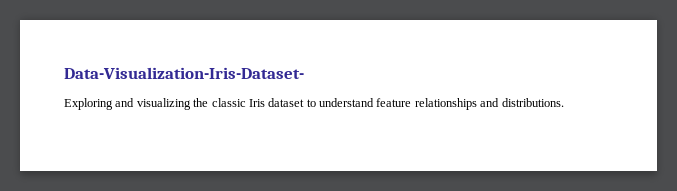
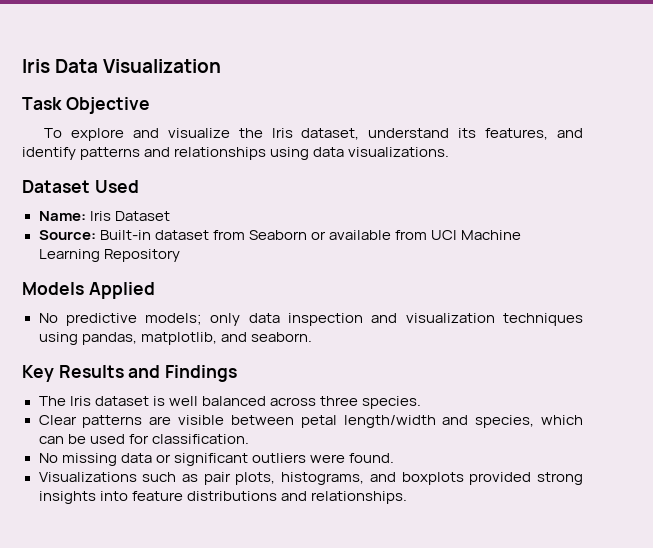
- Data-Visualization-Iris-Dataset-
- Exploring and visualizing the classic Iris dataset to understand feature relationships and distributions.
+ Iris Data Visualization
+ Task Objective
+ To explore and visualize the Iris dataset, understand its features, and identify patterns and relationships using data visualizations.
+ Dataset Used
+ Name: Iris Dataset
+ Source: Built-in dataset from Seaborn or available from UCI Machine Learning Repository
+ Models Applied
+ No predictive models; only data inspection and visualization techniques using pandas, matplotlib, and seaborn.
+ Key Results and Findings
+ The Iris dataset is well balanced across three species.
+ Clear patterns are visible between petal length/width and species, which can be used for classification.
+ No missing data or significant outliers were found.
+ Visualizations such as pair plots, histograms, and boxplots provided strong insights into feature distributions and relationships.

